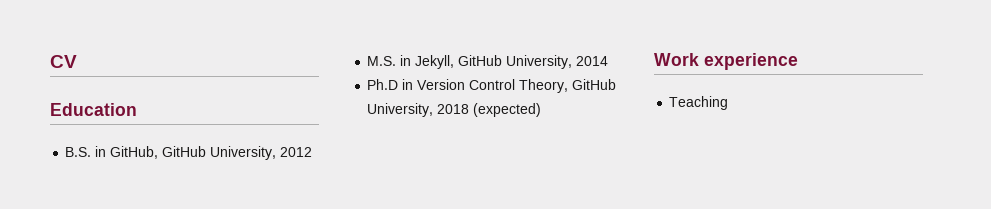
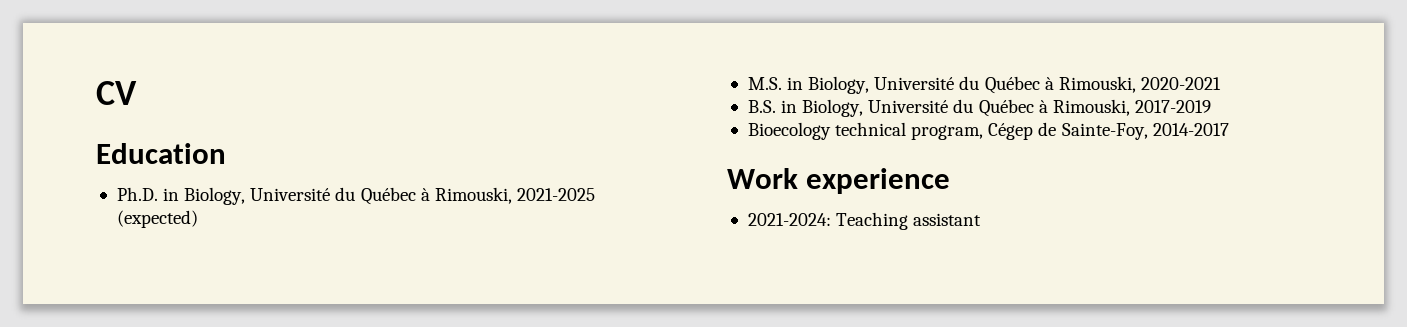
- B.S. in GitHub, GitHub University, 2012
- M.S. in Jekyll, GitHub University, 2014
- Ph.D in Version Control Theory, GitHub University, 2018 (expected)
+ Ph.D. in Biology, Université du Québec à Rimouski, 2021-2025 (expected)
+ M.S. in Biology, Université du Québec à Rimouski, 2020-2021
+ B.S. in Biology, Université du Québec à Rimouski, 2017-2019
+ Bioecology technical program, Cégep de Sainte-Foy, 2014-2017
- Teaching
+ 2021-2024: Teaching assistant

